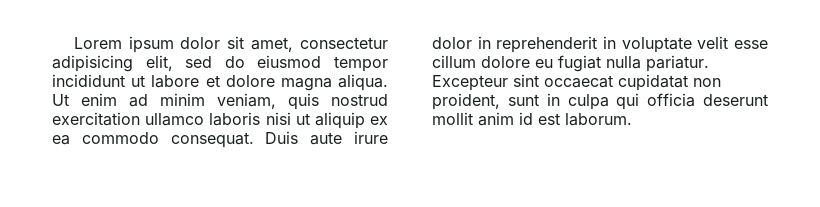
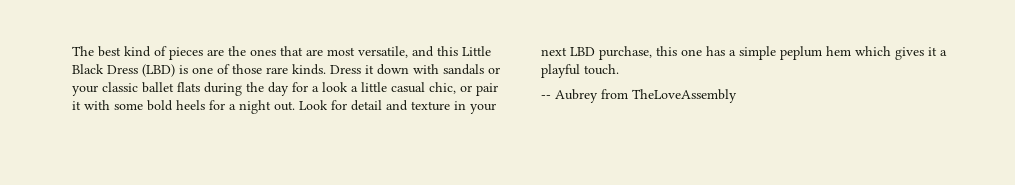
- Lorem ipsum dolor sit amet, consectetur adipisicing elit, sed do eiusmod tempor incididunt ut labore et dolore magna aliqua. Ut enim ad minim veniam, quis nostrud exercitation ullamco laboris nisi ut aliquip ex ea commodo consequat. Duis aute irure dolor in reprehenderit in voluptate velit esse cillum dolore eu fugiat nulla pariatur. Excepteur sint occaecat cupidatat non proident, sunt in culpa qui officia deserunt mollit anim id est laborum.
+ The best kind of pieces are the ones that are most versatile, and this Little Black Dress (LBD) is one of those rare kinds. Dress it down with sandals or your classic ballet flats during the day for a look a little casual chic, or pair it with some bold heels for a night out. Look for detail and texture in your next LBD purchase, this one has a simple peplum hem which gives it a playful touch.
+ -- Aubrey from TheLoveAssembly

